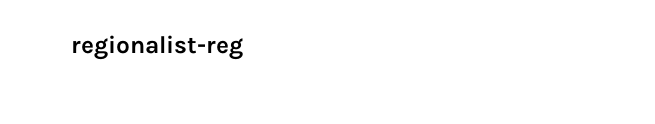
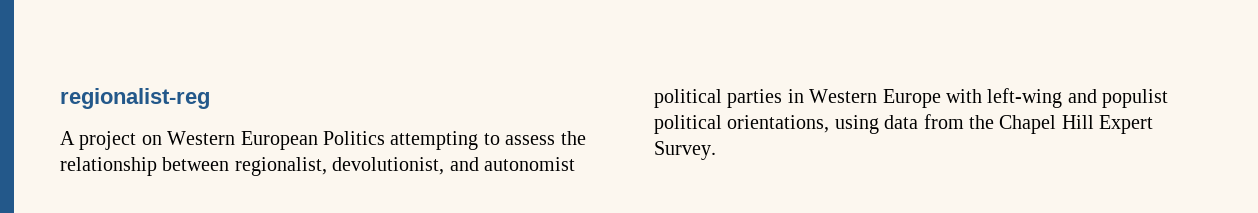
+ A project on Western European Politics attempting to assess the relationship between regionalist, devolutionist, and autonomist political parties in Western Europe with left-wing and populist political orientations, using data from the Chapel Hill Expert Survey.

